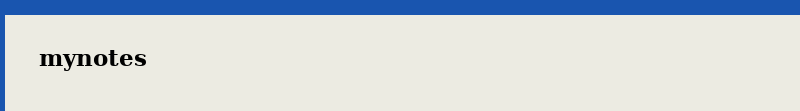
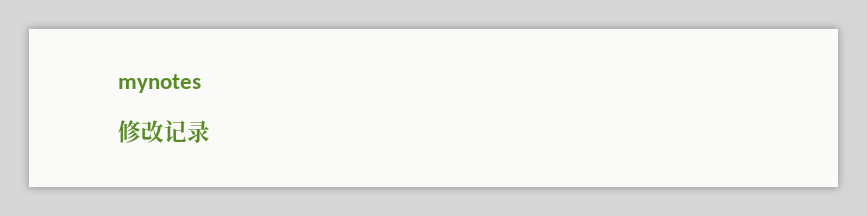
+ 修改记录

